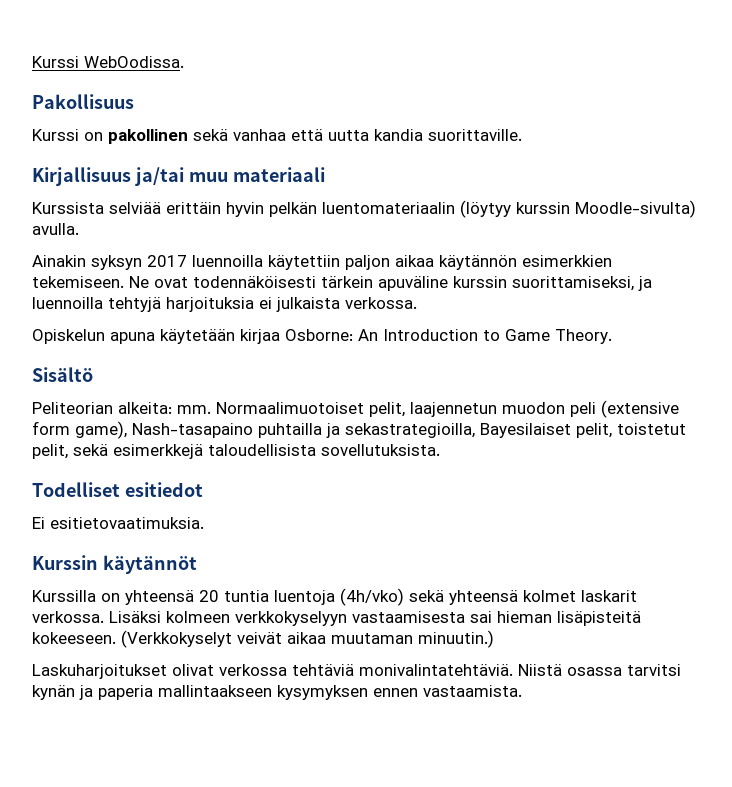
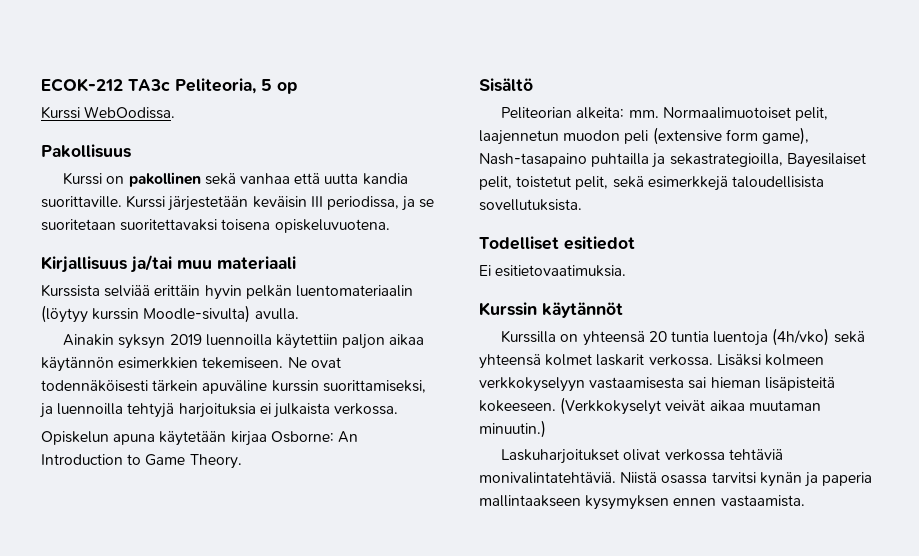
+ ECOK-212 TA3c Peliteoria, 5 op
+ Kurssi järjestetään keväisin III periodissa, ja se suoritetaan suoritettavaksi toisena opiskeluvuotena.
- Ainakin syksyn 2017 luennoilla käytettiin paljon aikaa käytännön esimerkkien tekemiseen.
+ Ainakin syksyn 2019 luennoilla käytettiin paljon aikaa käytännön esimerkkien tekemiseen.

